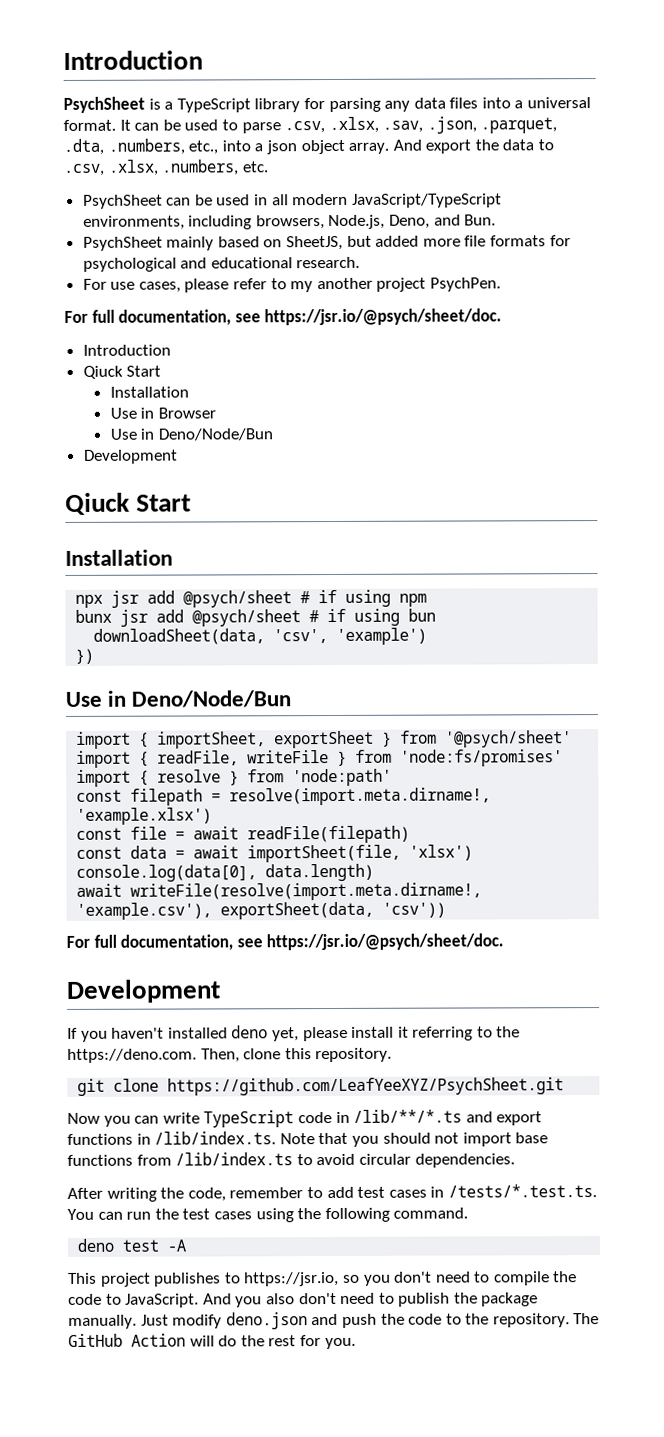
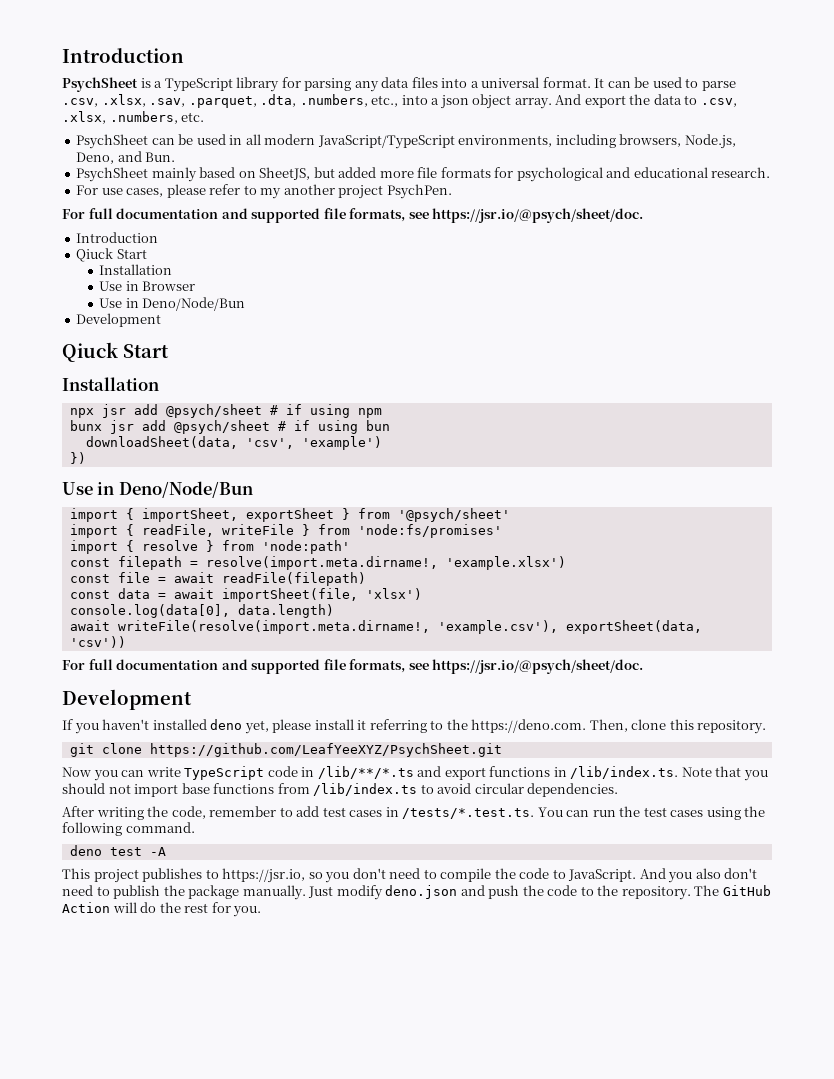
- It can be used to parse .csv, .xlsx, .sav, .json, .parquet, .dta, .numbers, etc., into a json object array.
+ It can be used to parse .csv, .xlsx, .sav, .parquet, .dta, .numbers, etc., into a json object array.
  For use cases, please refer to my another project PsychPen.
- For full documentation, see https://jsr.io/@psych/sheet/doc.
+ For full documentation and supported file formats, see https://jsr.io/@psych/sheet/doc.
  await writeFile(resolve(import.meta.dirname!, 'example.csv'), exportSheet(data, 'csv'))
- For full documentation, see https://jsr.io/@psych/sheet/doc.
+ For full documentation and supported file formats, see https://jsr.io/@psych/sheet/doc.

